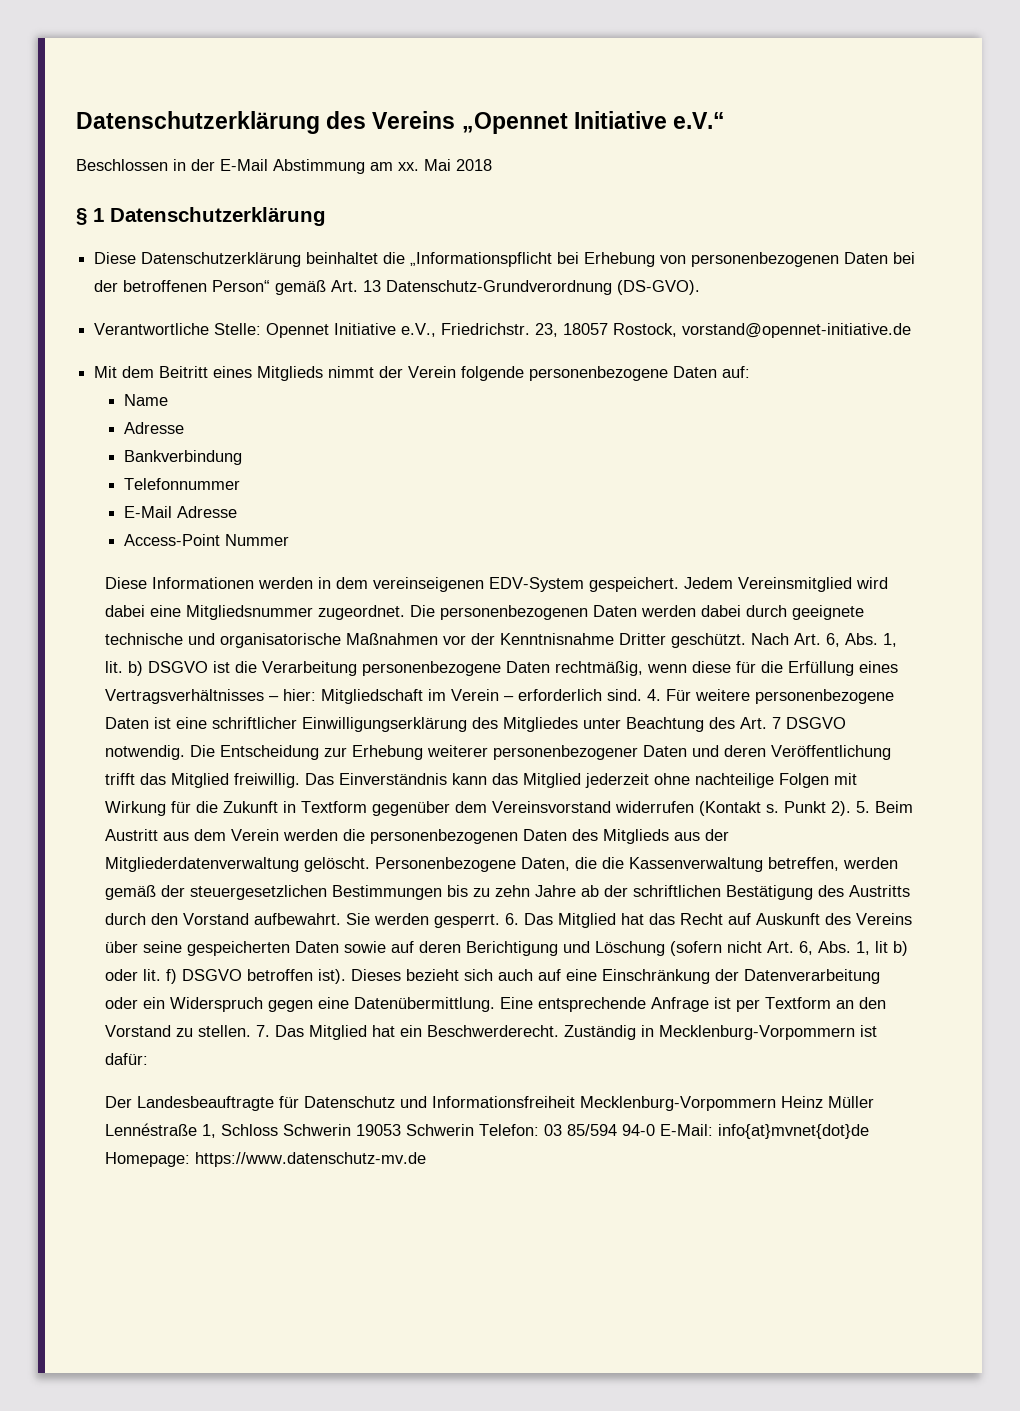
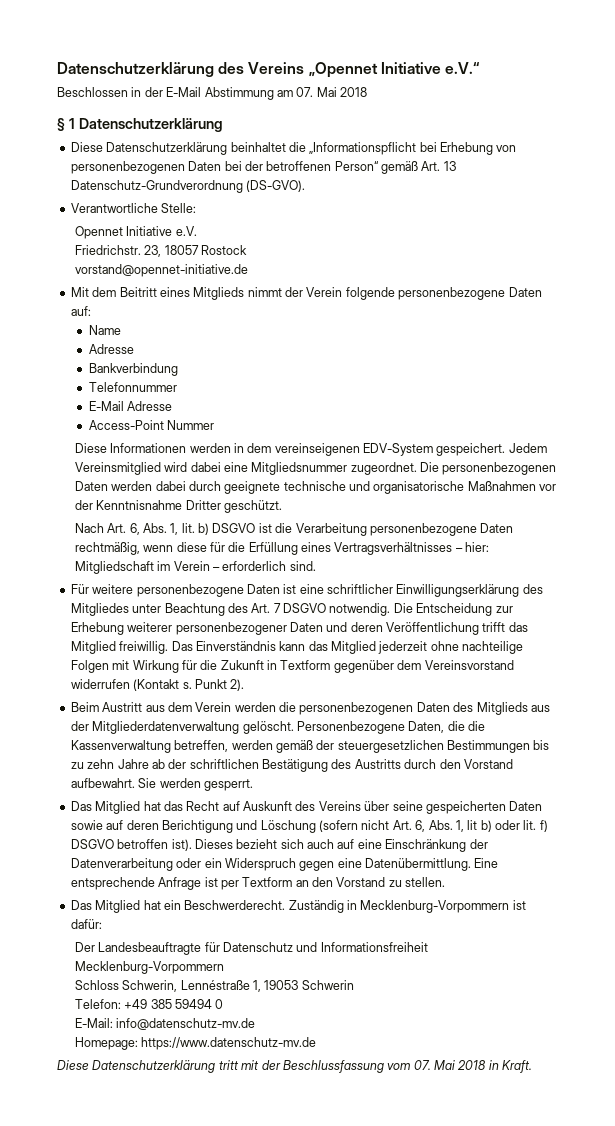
- Beschlossen in der E-Mail Abstimmung am xx. Mai 2018
+ Beschlossen in der E-Mail Abstimmung am 07. Mai 2018
- Verantwortliche Stelle: Opennet Initiative e.V., Friedrichstr.
+ Verantwortliche Stelle:
+ Opennet Initiative e.V.
+ Friedrichstr.
- 23, 18057 Rostock, vorstand@opennet-initiative.de
+ 23, 18057 Rostock
+ vorstand@opennet-initiative.de
- Die personenbezogenen Daten werden dabei durch geeignete technische und organisatorische Maßnahmen vor der Kenntnisnahme Dritter geschützt. Nach Art. 6, Abs. 1, lit. b) DSGVO ist die Verarbeitung personenbezogene Daten rechtmäßig, wenn diese für die Erfüllung eines Vertragsverhältnisses – hier:
+ Die personenbezogenen Daten werden dabei durch geeignete technische und organisatorische Maßnahmen vor der Kenntnisnahme Dritter geschützt.
+ Nach Art. 6, Abs. 1, lit. b) DSGVO ist die Verarbeitung personenbezogene Daten rechtmäßig, wenn diese für die Erfüllung eines Vertragsverhältnisses – hier:
- Mitgliedschaft im Verein – erforderlich sind. 4. Für weitere personenbezogene Daten ist eine schriftlicher Einwilligungserklärung des Mitgliedes unter Beachtung des Art. 7 DSGVO notwendig.
+ Mitgliedschaft im Verein – erforderlich sind.
+ Für weitere personenbezogene Daten ist eine schriftlicher Einwilligungserklärung des Mitgliedes unter Beachtung des Art. 7 DSGVO notwendig.
- Punkt 2). 5. Beim Austritt aus dem Verein werden die personenbezogenen Daten des Mitglieds aus der Mitgliederdatenverwaltung gelöscht.
+ Punkt 2).
+ Beim Austritt aus dem Verein werden die personenbezogenen Daten des Mitglieds aus der Mitgliederdatenverwaltung gelöscht.
- Sie werden gesperrt. 6. Das Mitglied hat das Recht auf Auskunft des Vereins über seine gespeicherten Daten sowie auf deren Berichtigung und Löschung (sofern nicht Art. 6, Abs. 1, lit b) oder lit. f) DSGVO betroffen ist).
+ Sie werden gesperrt.
+ Das Mitglied hat das Recht auf Auskunft des Vereins über seine gespeicherten Daten sowie auf deren Berichtigung und Löschung (sofern nicht Art. 6, Abs. 1, lit b) oder lit. f) DSGVO betroffen ist).
- Eine entsprechende Anfrage ist per Textform an den Vorstand zu stellen. 7. Das Mitglied hat ein Beschwerderecht.
+ Eine entsprechende Anfrage ist per Textform an den Vorstand zu stellen.
+ Das Mitglied hat ein Beschwerderecht.
- Der Landesbeauftragte für Datenschutz und Informationsfreiheit Mecklenburg-Vorpommern Heinz Müller Lennéstraße 1, Schloss Schwerin 19053 Schwerin Telefon: 03 85/594 94-0 E-Mail: info{at}mvnet{dot}de Homepage: https://www.datenschutz-mv.de
+ Der Landesbeauftragte für Datenschutz und Informationsfreiheit Mecklenburg-Vorpommern
+ Schloss Schwerin, Lennéstraße 1, 19053 Schwerin
+ Telefon: +49 385 59494 0
+ E-Mail: info@datenschutz-mv.de
+ Homepage: https://www.datenschutz-mv.de
+ Diese Datenschutzerklärung tritt mit der Beschlussfassung vom 07. Mai 2018 in Kraft.

